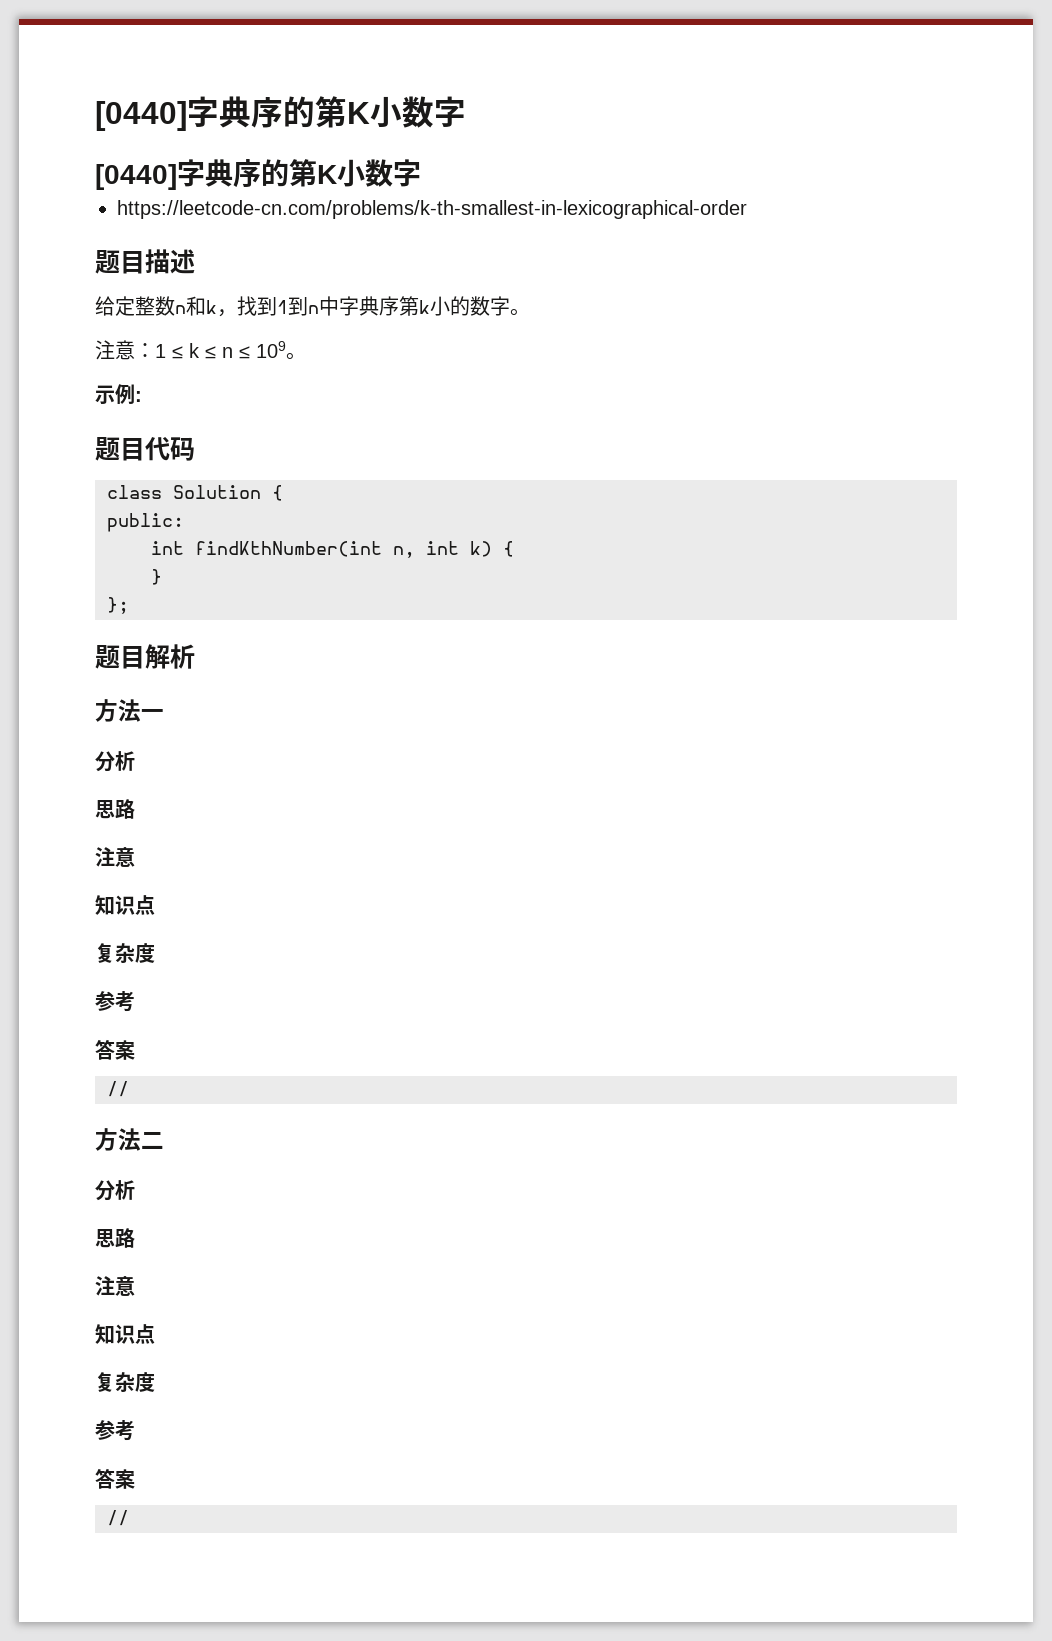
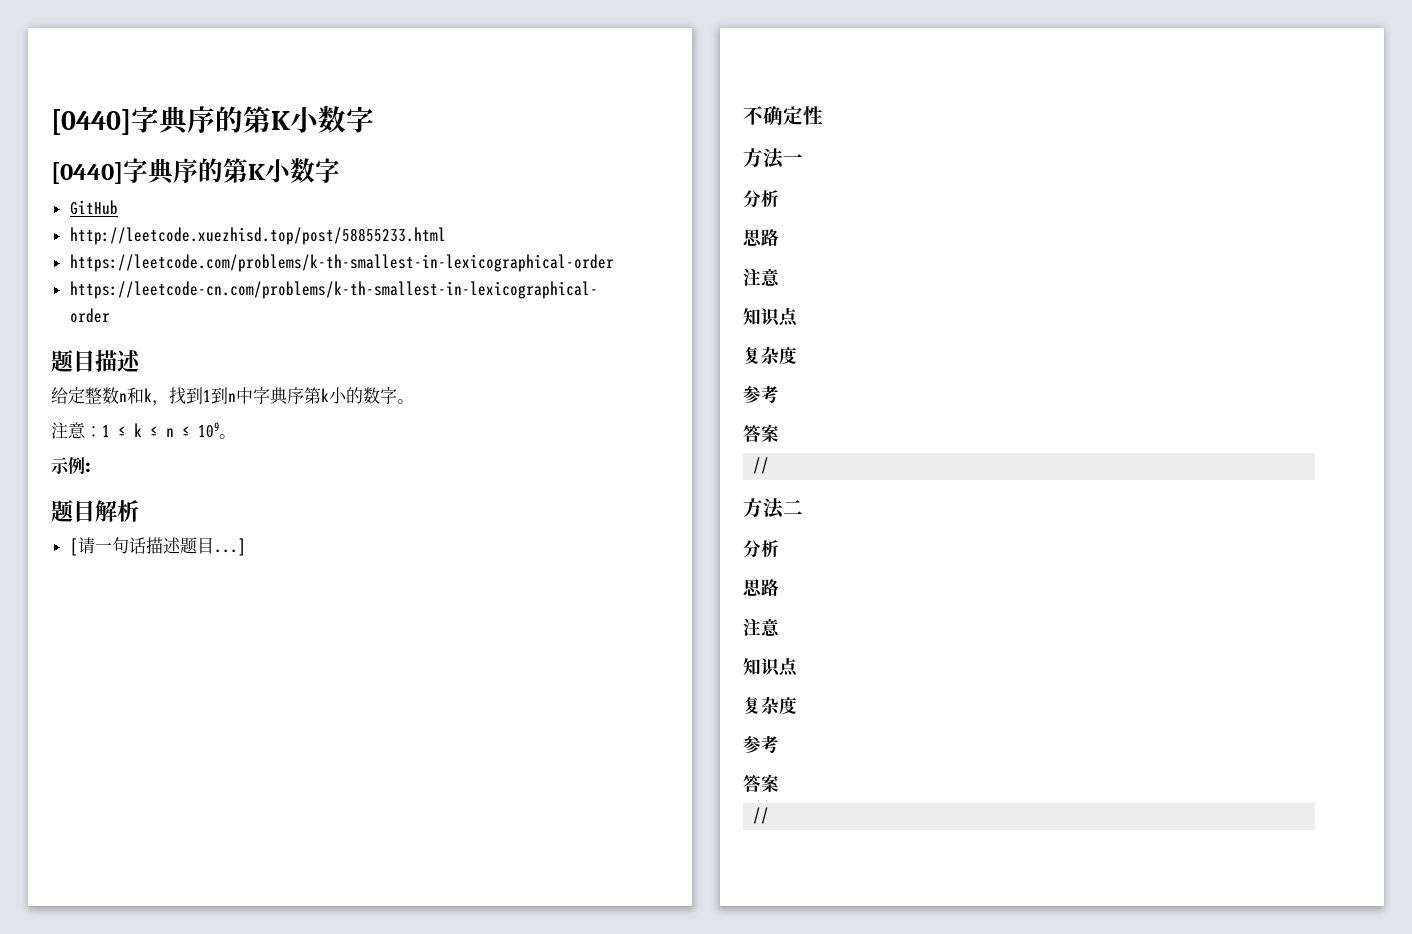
+ GitHub
+ http://leetcode.xuezhisd.top/post/58855233.html
+ https://leetcode.com/problems/k-th-smallest-in-lexicographical-order
- 题目代码
- class Solution {
- public:
- int findKthNumber(int n, int k) {
- }
- };
  题目解析
+ [请一句话描述题目...]
+ 不确定性

